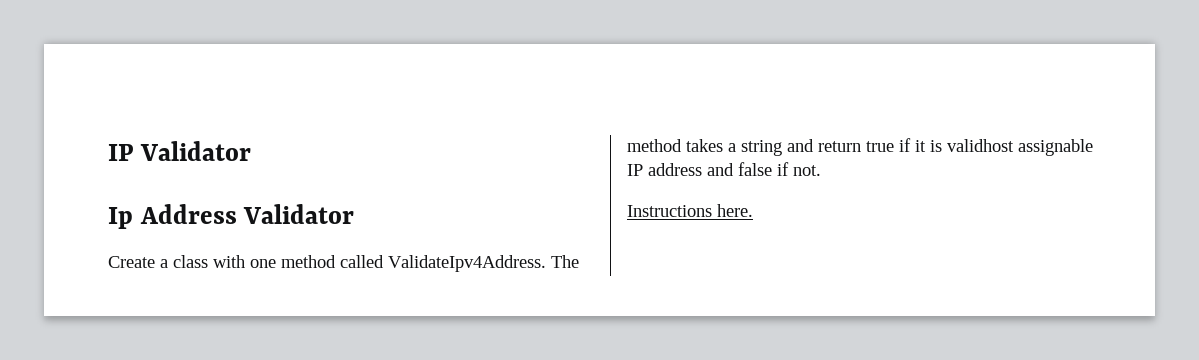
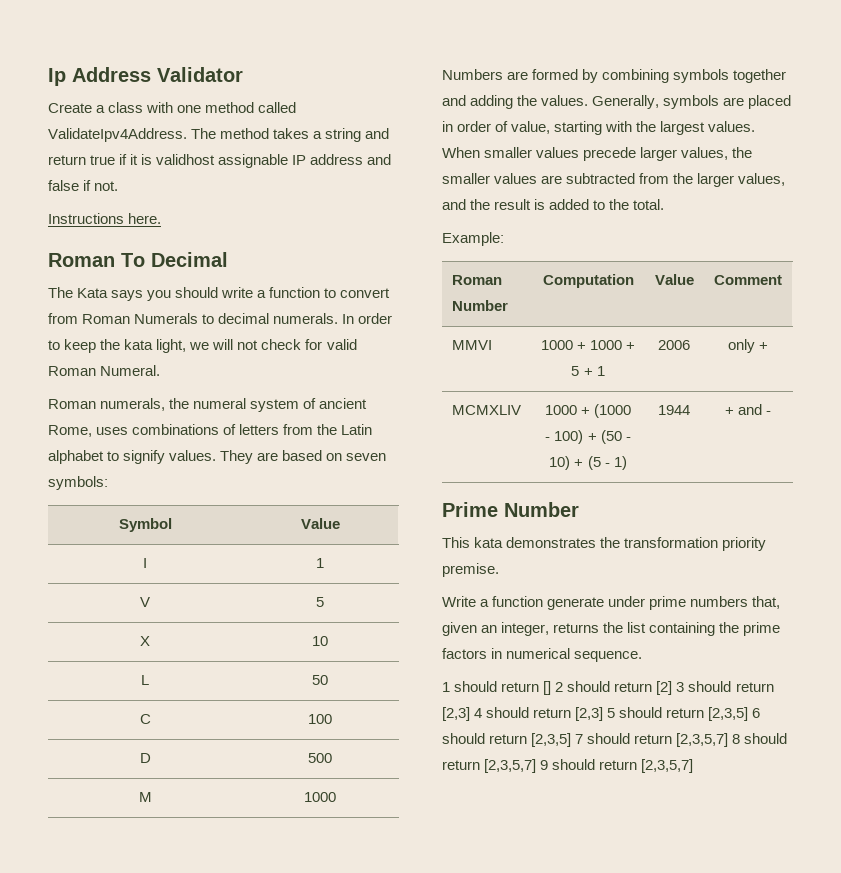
- IP Validator
+ Roman To Decimal
+ The Kata says you should write a function to convert from Roman Numerals to decimal numerals. In order to keep the kata light, we will not check for valid Roman Numeral.
+ Roman numerals, the numeral system of ancient Rome, uses combinations of letters from the Latin alphabet to signify values. They are based on seven symbols:
+ Symbol | Value
+ I | 1
+ V | 5
+ X | 10
+ L | 50
+ C | 100
+ D | 500
+ M | 1000
+ Numbers are formed by combining symbols together and adding the values. Generally, symbols are placed in order of value, starting with the largest values. When smaller values precede larger values, the smaller values are subtracted from the larger values, and the result is added to the total.
+ Example:
+ Roman Number | Computation | Value | Comment
+ MMVI | 1000 + 1000 + 5 + 1 | 2006 | only +
+ MCMXLIV | 1000 + (1000 - 100) + (50 - 10) + (5 - 1) | 1944 | + and -
+ Prime Number
+ This kata demonstrates the transformation priority premise.
+ Write a function generate under prime numbers that, given an integer, returns the list containing the prime factors in numerical sequence.
+ 1 should return [] 2 should return [2] 3 should return [2,3] 4 should return [2,3] 5 should return [2,3,5] 6 should return [2,3,5] 7 should return [2,3,5,7] 8 should return [2,3,5,7] 9 should return [2,3,5,7]

